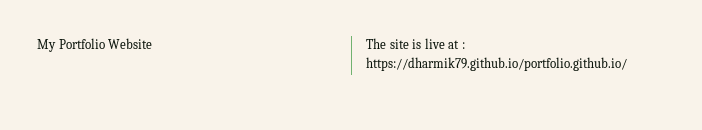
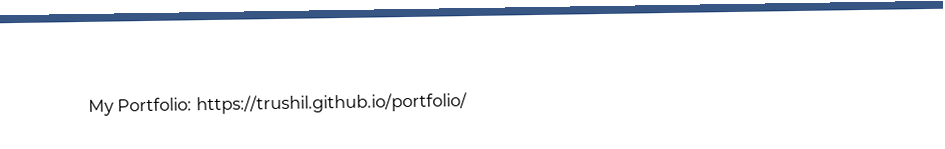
- My Portfolio Website
- The site is live at : https://dharmik79.github.io/portfolio.github.io/
+ My Portfolio: https://trushil.github.io/portfolio/

